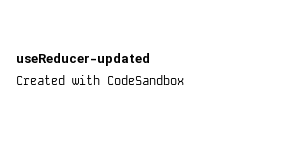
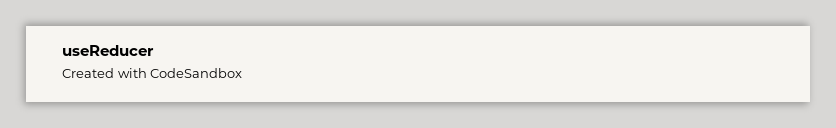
- useReducer-updated
+ useReducer

